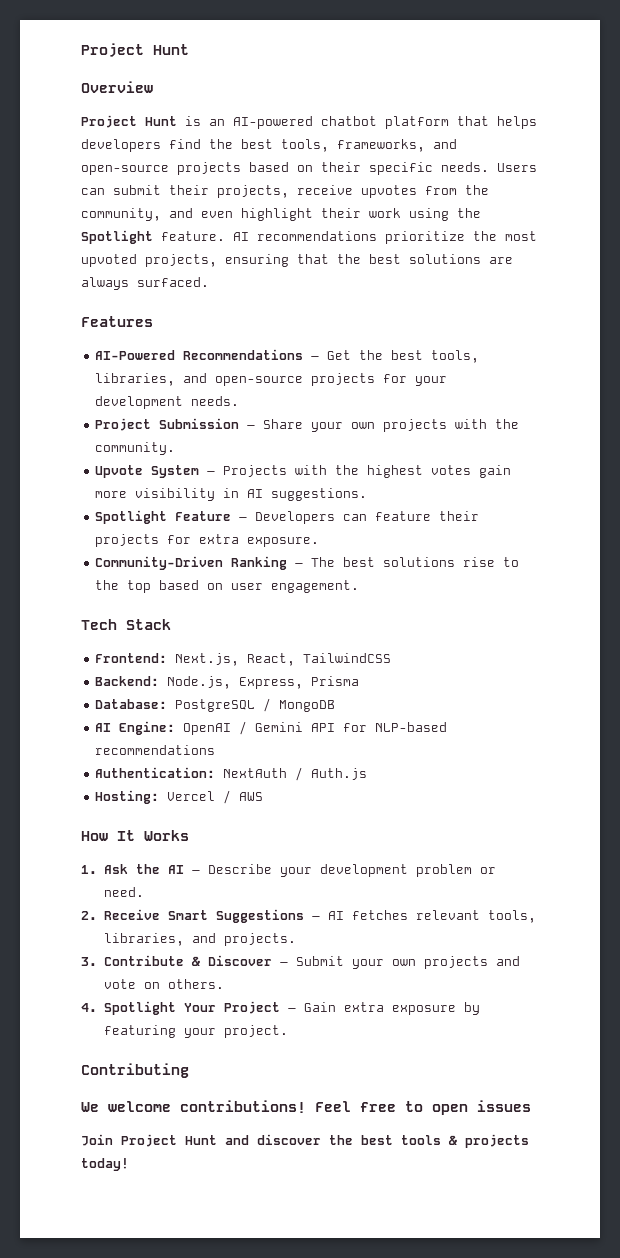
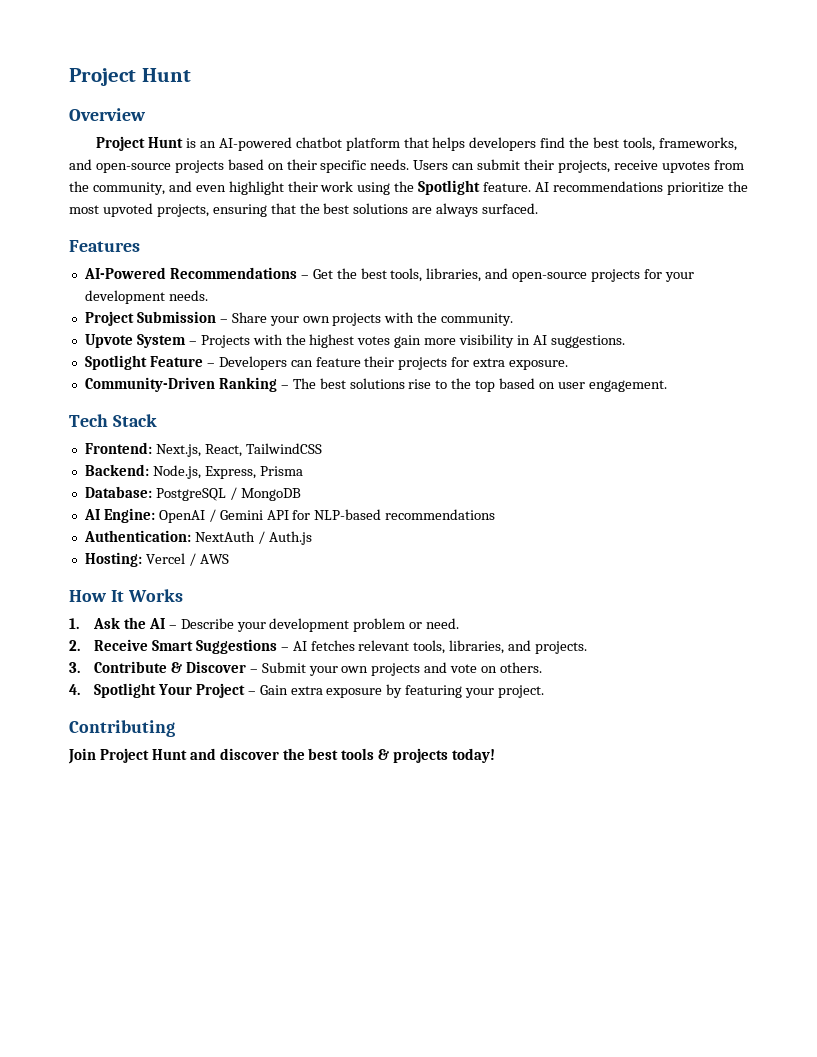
- We welcome contributions! Feel free to open issues

